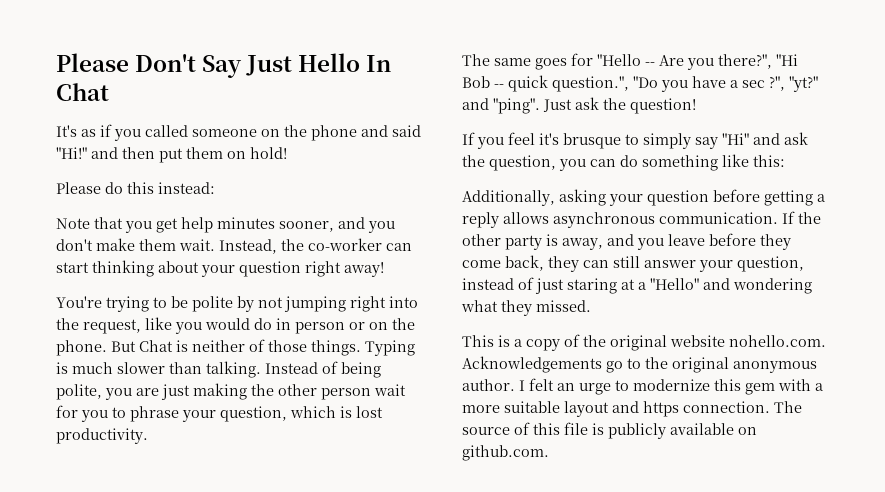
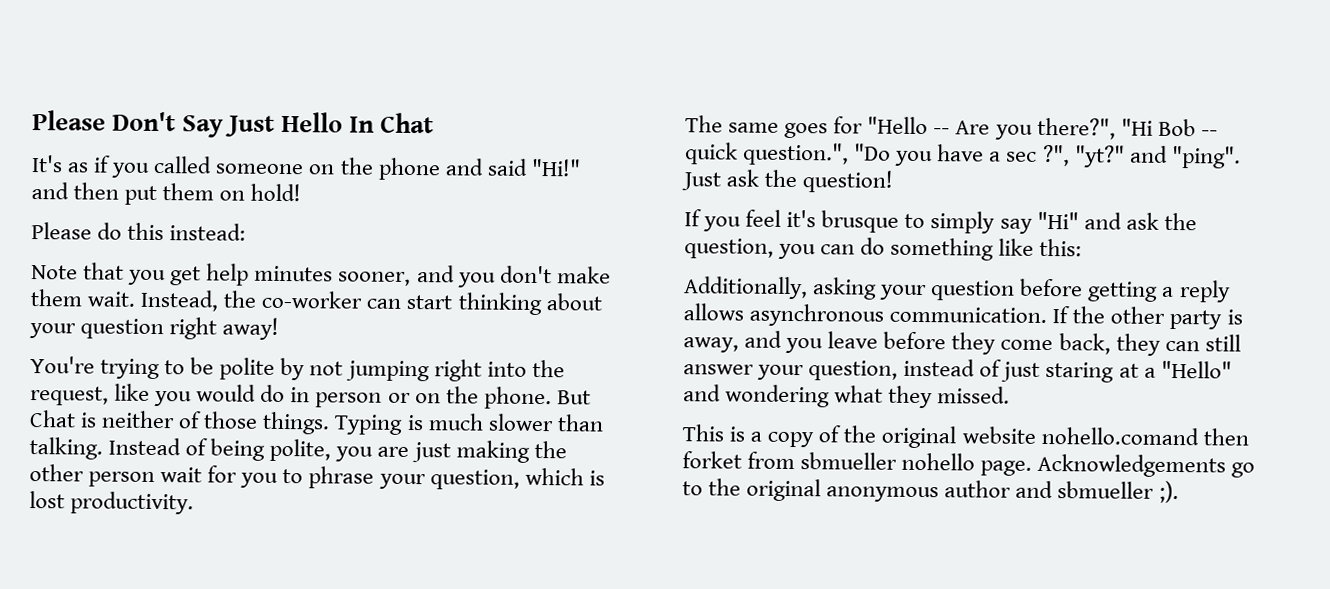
- This is a copy of the original website nohello.com. Acknowledgements go to the original anonymous author. I felt an urge to modernize this gem with a more suitable layout and https connection. The source of this file is publicly available on github.com.
+ This is a copy of the original website nohello.comand then forket from sbmueller nohello page. Acknowledgements go to the original anonymous author and sbmueller ;).

